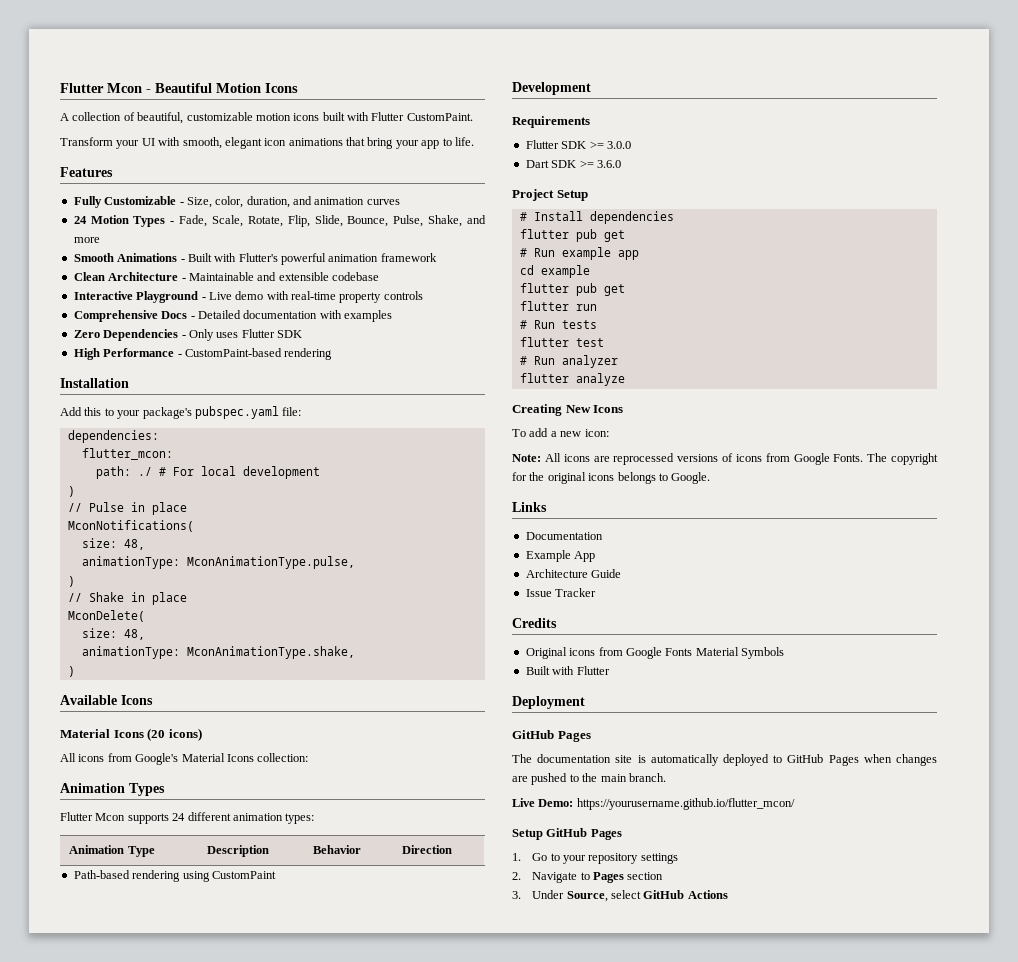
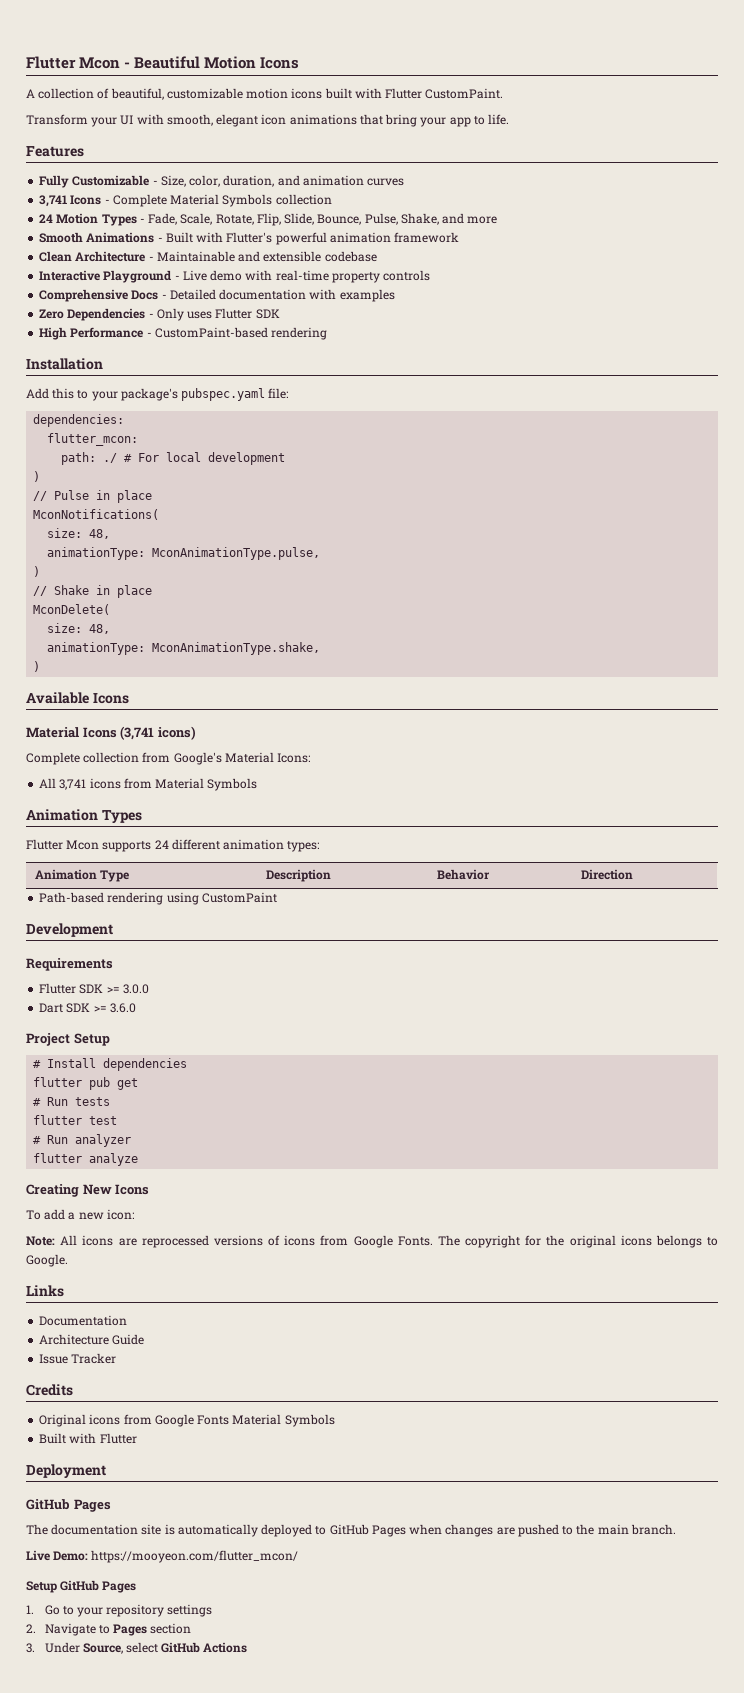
+ 3,741 Icons - Complete Material Symbols collection
- Material Icons (20 icons)
+ Material Icons (3,741 icons)
- All icons from Google's Material Icons collection:
+ Complete collection from Google's Material Icons:
+ All 3,741 icons from Material Symbols
- # Run example app
- cd example
- flutter pub get
- flutter run
- Example App
- Live Demo: https://yourusername.github.io/flutter_mcon/
+ Live Demo: https://mooyeon.com/flutter_mcon/

